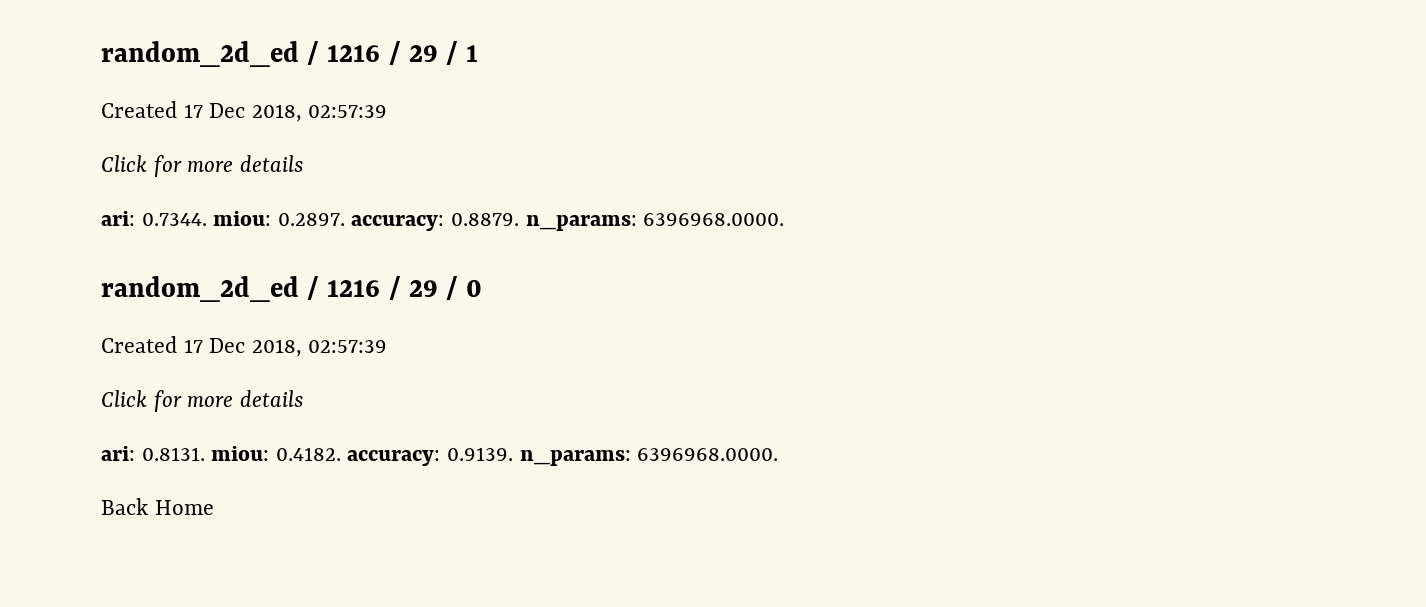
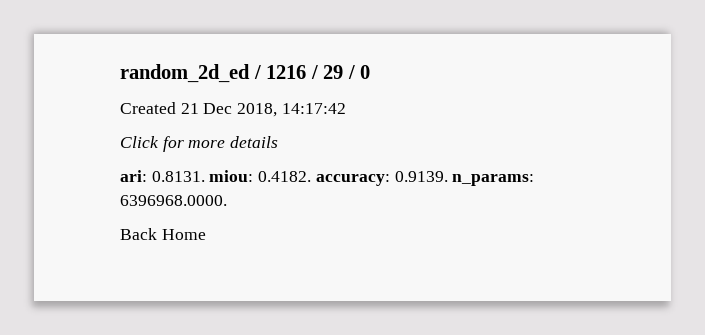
- random_2d_ed / 1216 / 29 / 1
- Created 17 Dec 2018, 02:57:39
- Click for more details
- ari: 0.7344. miou: 0.2897. accuracy: 0.8879. n_params: 6396968.0000.
  random_2d_ed / 1216 / 29 / 0
- Created 17 Dec 2018, 02:57:39
+ Created 21 Dec 2018, 14:17:42

